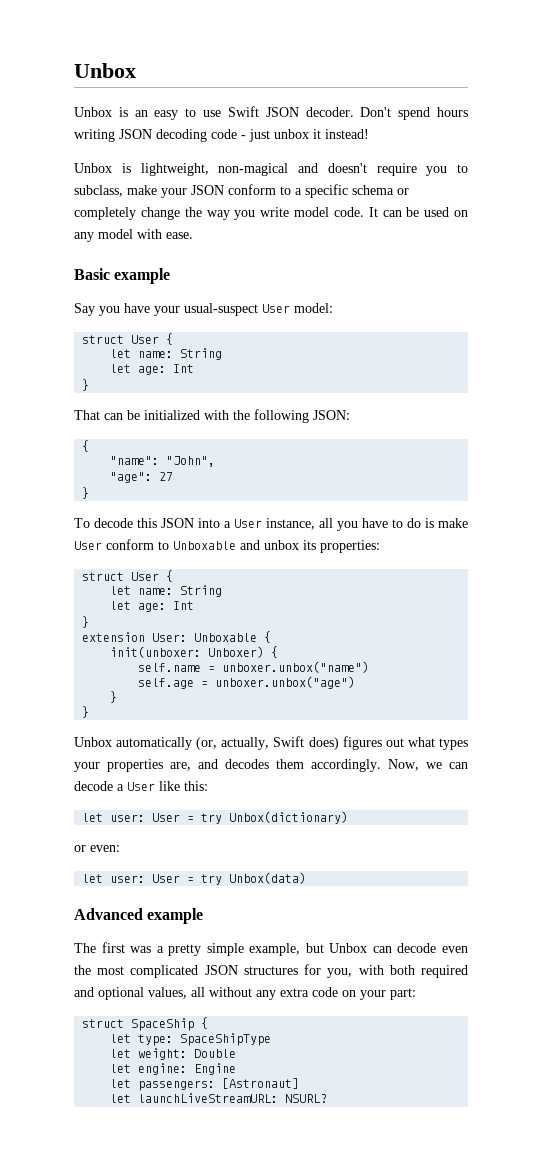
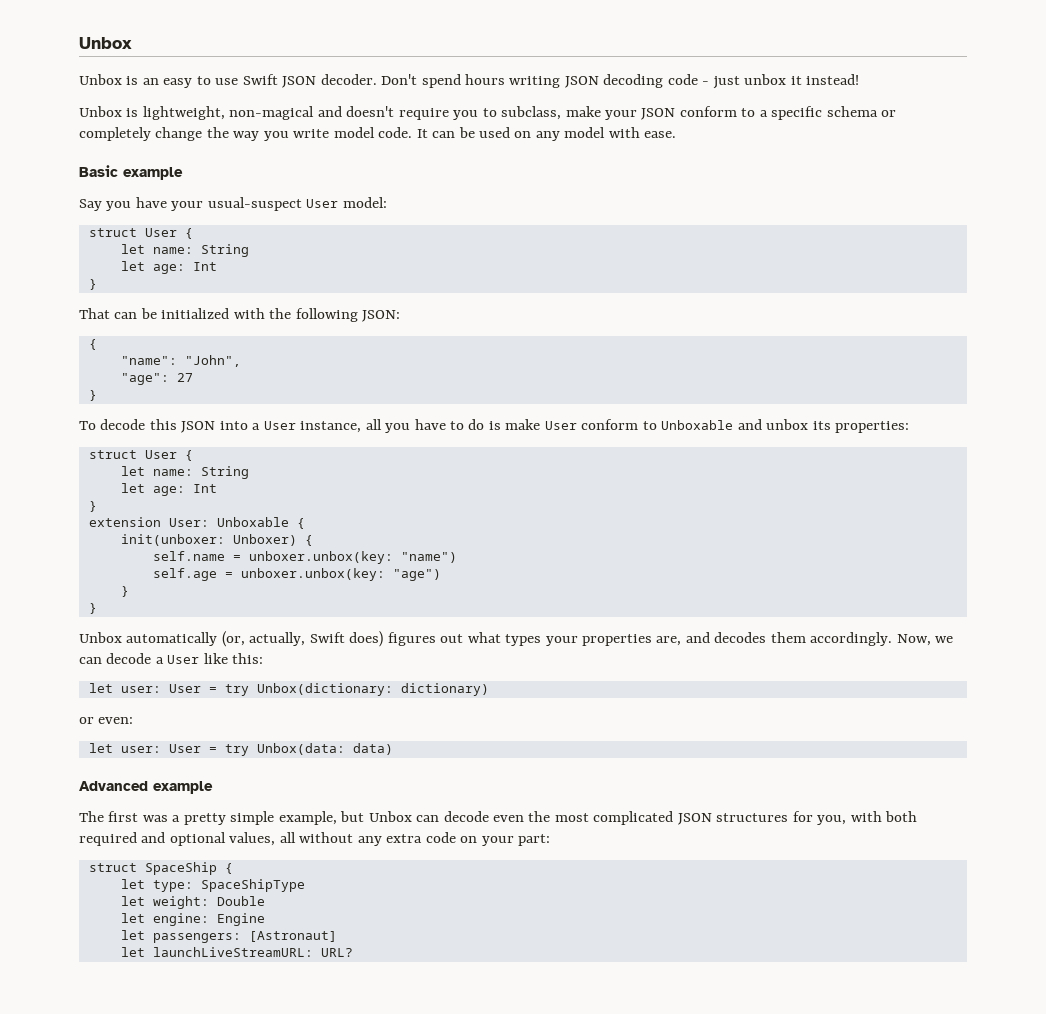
- self.name = unboxer.unbox("name")
+ self.name = unboxer.unbox(key: "name")
- self.age = unboxer.unbox("age")
+ self.age = unboxer.unbox(key: "age")
- let user: User = try Unbox(dictionary)
+ let user: User = try Unbox(dictionary: dictionary)
- let user: User = try Unbox(data)
+ let user: User = try Unbox(data: data)
- let launchLiveStreamURL: NSURL?
+ let launchLiveStreamURL: URL?

